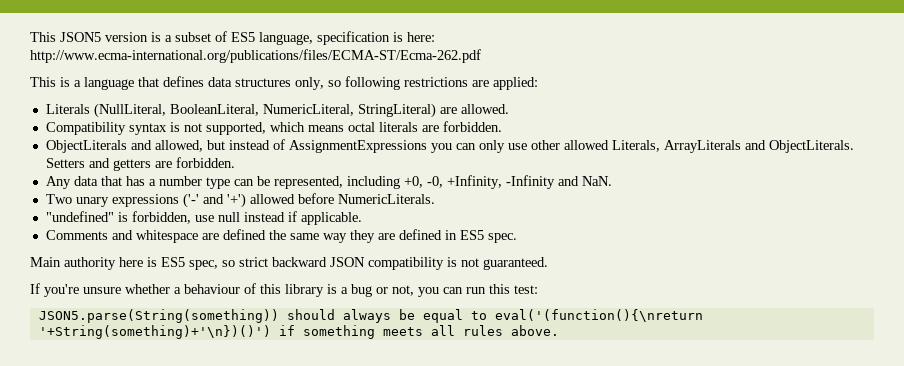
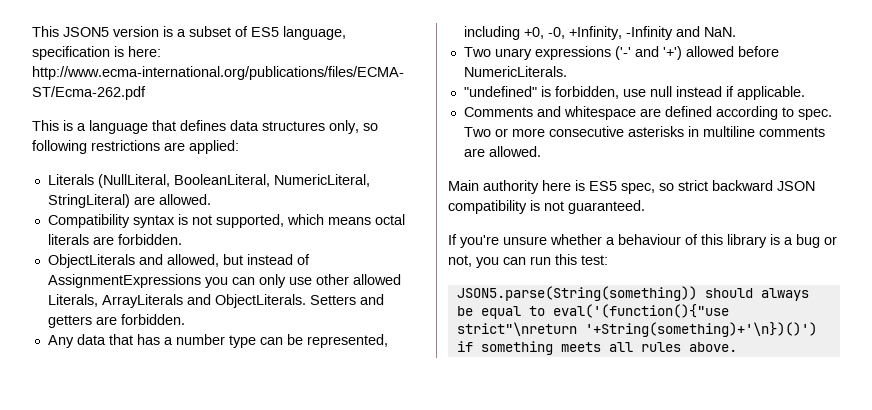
- Comments and whitespace are defined the same way they are defined in ES5 spec.
+ Comments and whitespace are defined according to spec. Two or more consecutive asterisks in multiline comments are allowed.
- JSON5.parse(String(something)) should always be equal to eval('(function(){\nreturn '+String(something)+'\n})()') if something meets all rules above.
+ JSON5.parse(String(something)) should always be equal to eval('(function(){"use strict"\nreturn '+String(something)+'\n})()') if something meets all rules above.

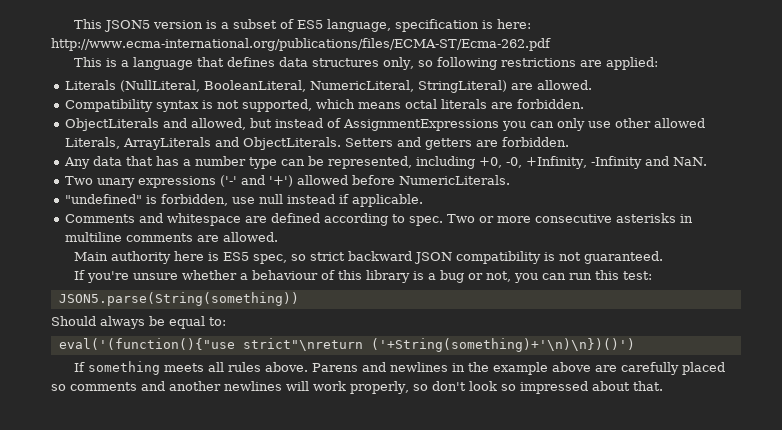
- JSON5.parse(String(something)) should always be equal to eval('(function(){"use strict"\nreturn '+String(something)+'\n})()') if something meets all rules above.
+ JSON5.parse(String(something))
+ Should always be equal to:
+ eval('(function(){"use strict"\nreturn ('+String(something)+'\n)\n})()')
+ If something meets all rules above.
+ Parens and newlines in the example above are carefully placed so comments and another newlines will work properly, so don't look so impressed about that.

